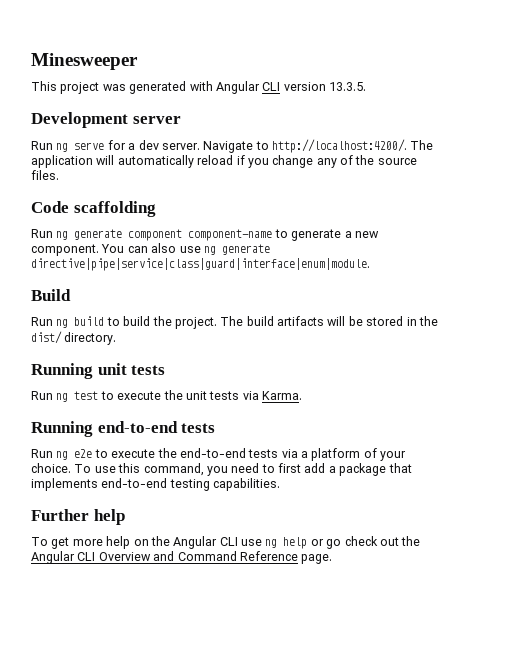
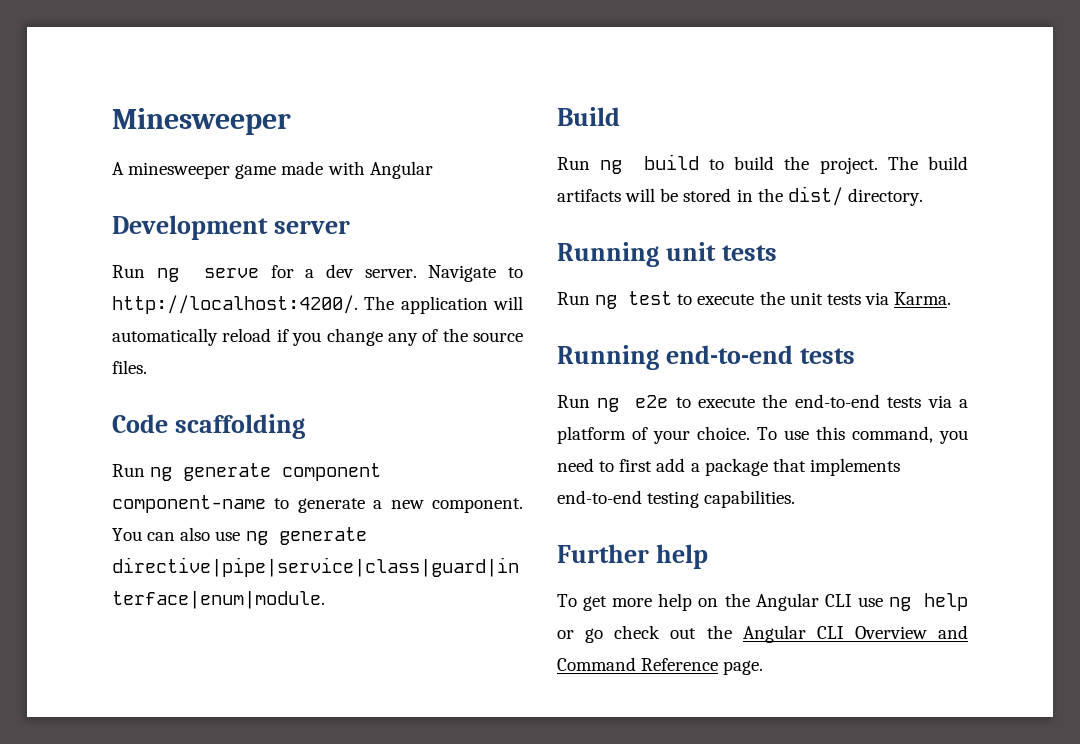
- This project was generated with Angular CLI version 13.3.5.
+ A minesweeper game made with Angular

